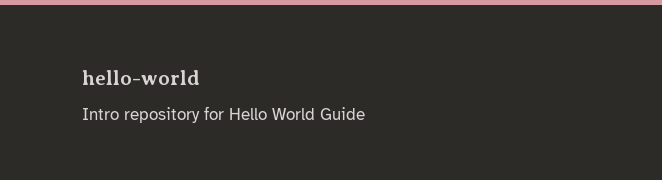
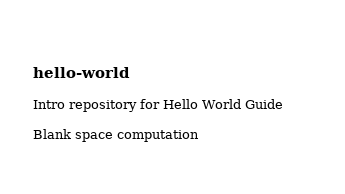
+ Blank space computation

